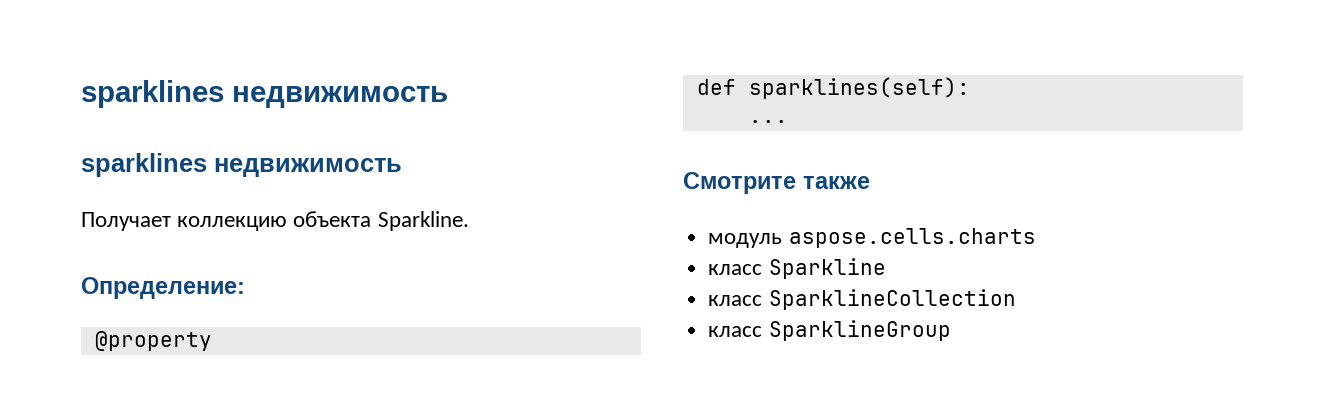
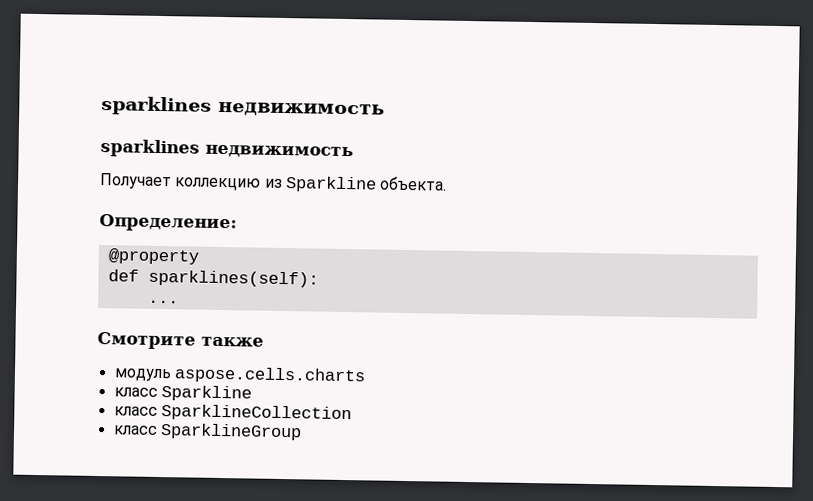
- Получает коллекцию объекта Sparkline.
+ Получает коллекцию из Sparkline объекта.

